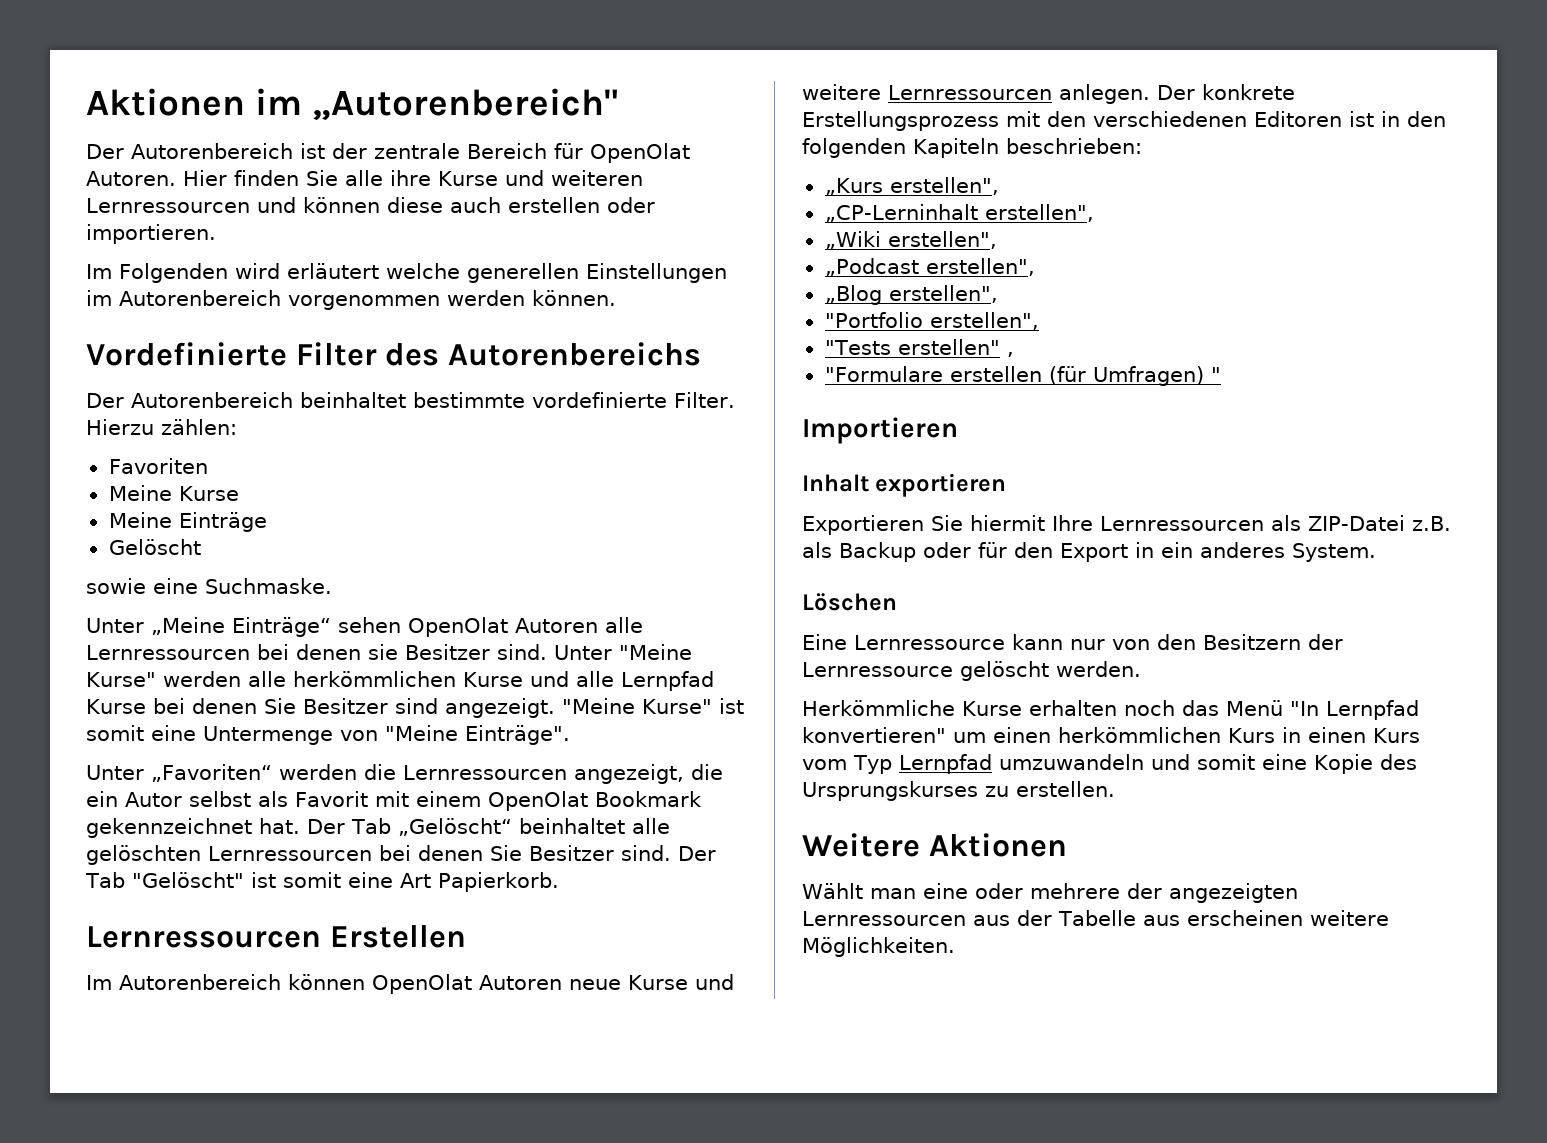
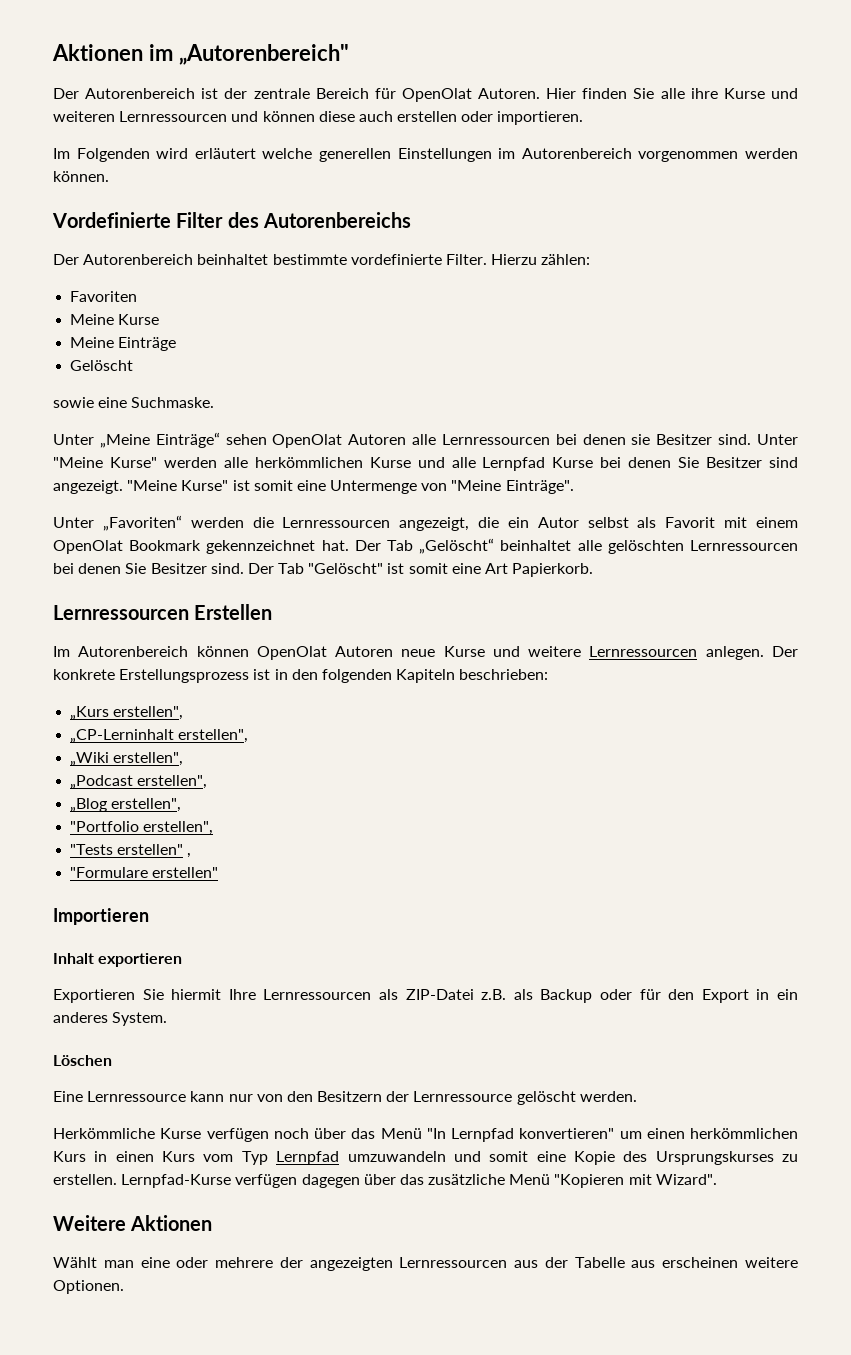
- Der konkrete Erstellungsprozess mit den verschiedenen Editoren ist in den folgenden Kapiteln beschrieben:
+ Der konkrete Erstellungsprozess ist in den folgenden Kapiteln beschrieben:
- "Formulare erstellen (für Umfragen) "
+ "Formulare erstellen"
- Herkömmliche Kurse erhalten noch das Menü "In Lernpfad konvertieren" um einen herkömmlichen Kurs in einen Kurs vom Typ Lernpfad umzuwandeln und somit eine Kopie des Ursprungskurses zu erstellen.
+ Herkömmliche Kurse verfügen noch über das Menü "In Lernpfad konvertieren" um einen herkömmlichen Kurs in einen Kurs vom Typ Lernpfad umzuwandeln und somit eine Kopie des Ursprungskurses zu erstellen. Lernpfad-Kurse verfügen dagegen über das zusätzliche Menü "Kopieren mit Wizard".
- Wählt man eine oder mehrere der angezeigten Lernressourcen aus der Tabelle aus erscheinen weitere Möglichkeiten.
+ Wählt man eine oder mehrere der angezeigten Lernressourcen aus der Tabelle aus erscheinen weitere Optionen.

